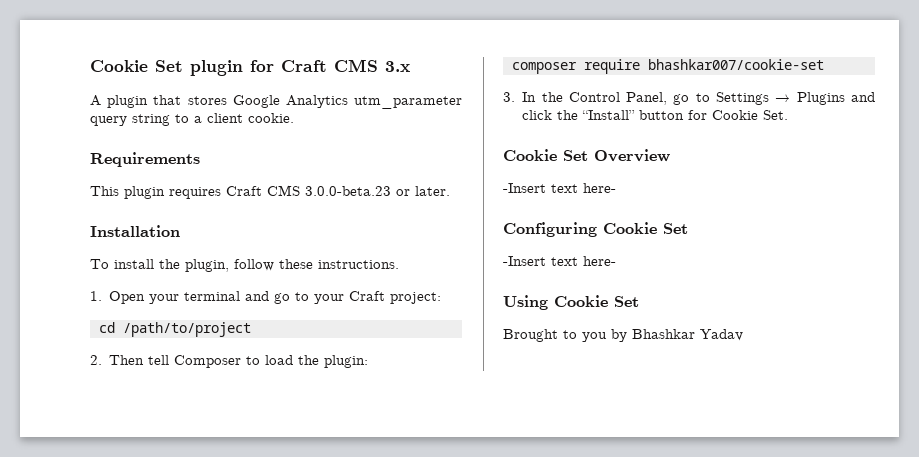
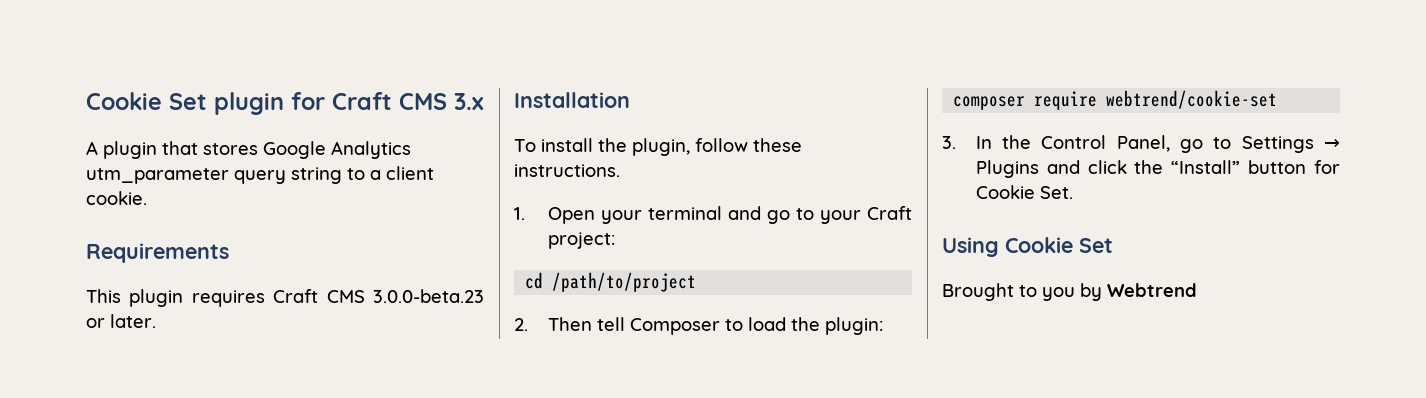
- composer require bhashkar007/cookie-set
+ composer require webtrend/cookie-set
- Cookie Set Overview
- -Insert text here-
- Configuring Cookie Set
- -Insert text here-
- Brought to you by Bhashkar Yadav
+ Brought to you by Webtrend

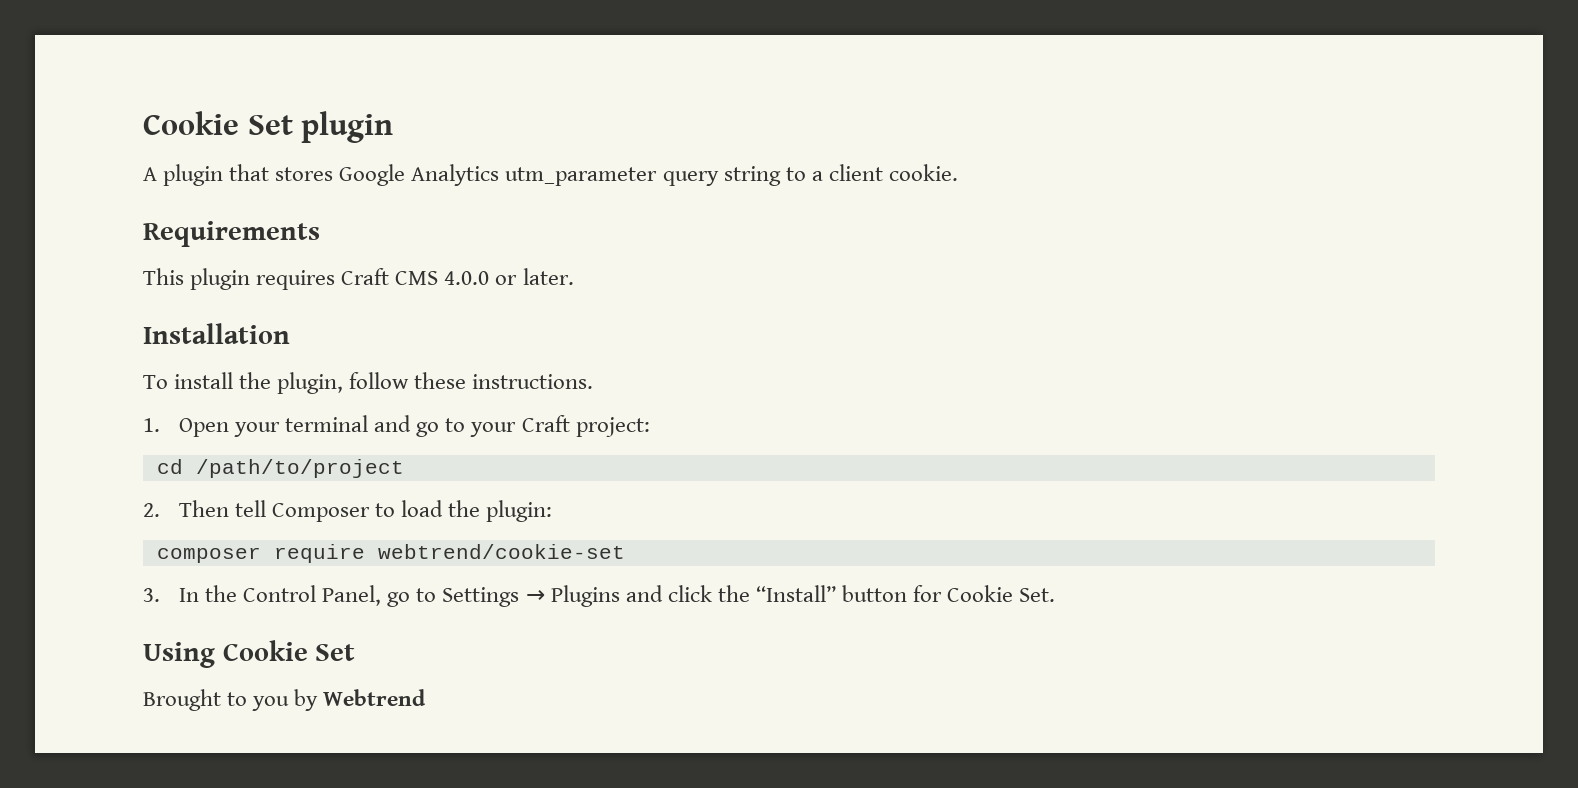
- Cookie Set plugin for Craft CMS 3.x
+ Cookie Set plugin
- This plugin requires Craft CMS 3.0.0-beta.23 or later.
+ This plugin requires Craft CMS 4.0.0 or later.

